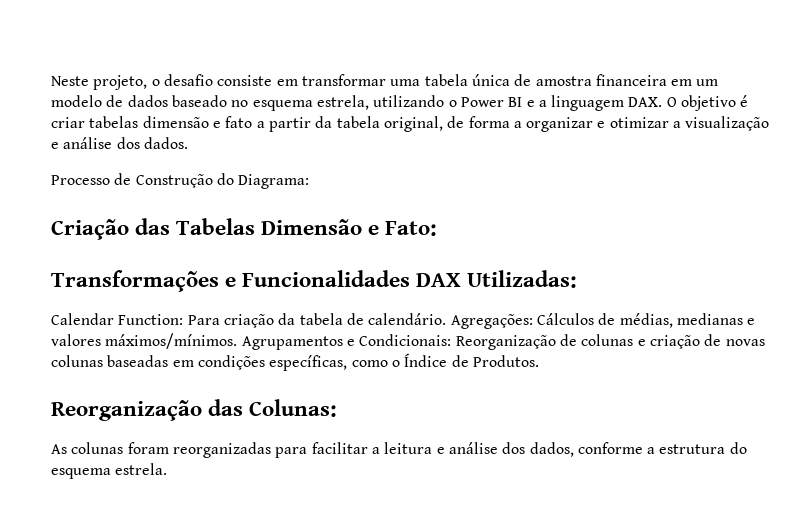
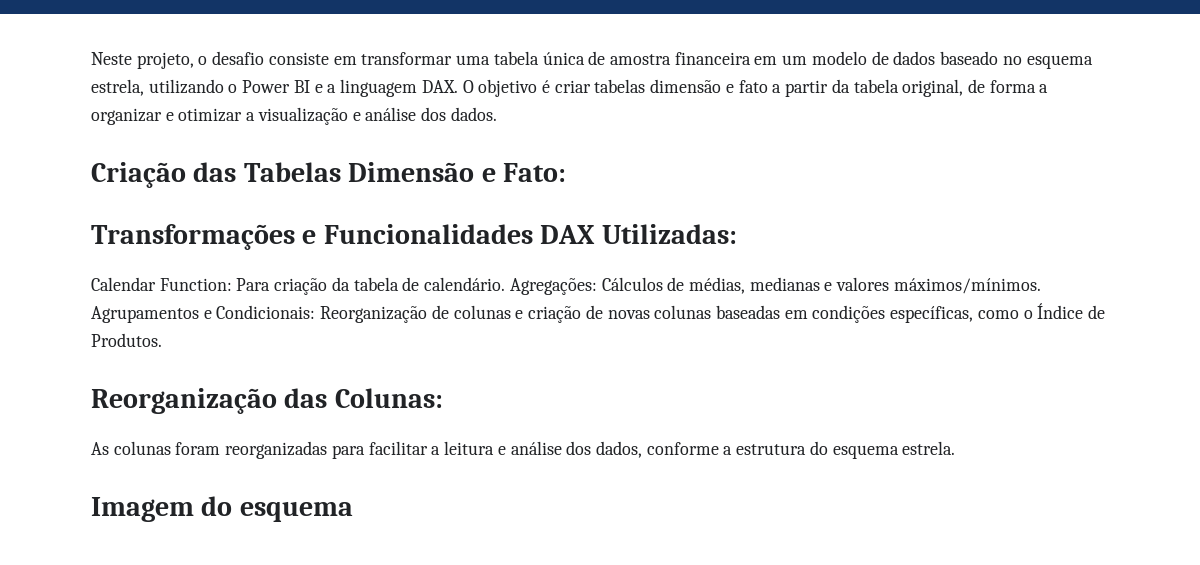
- Processo de Construção do Diagrama:
+ Imagem do esquema

